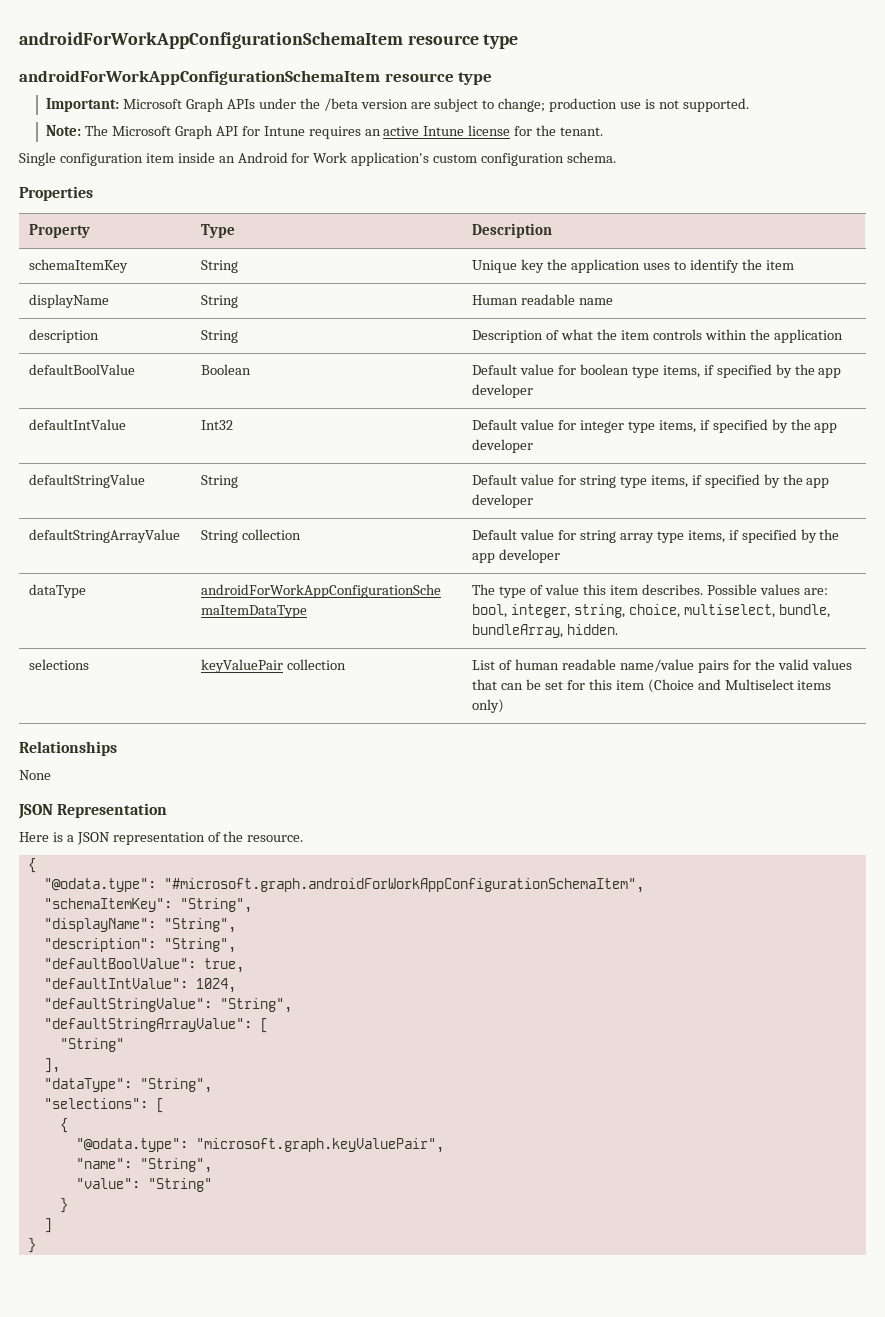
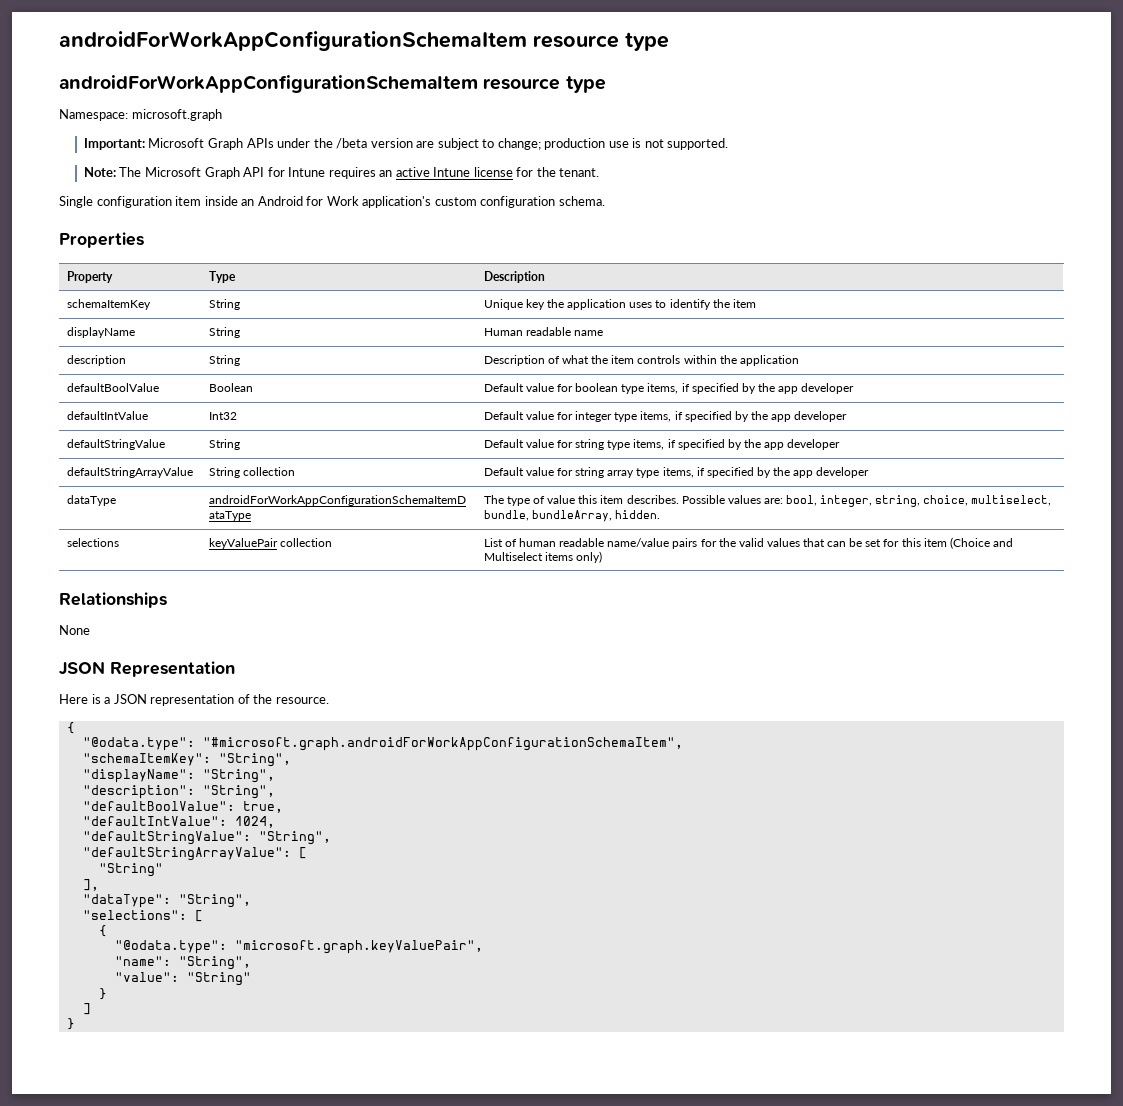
+ Namespace: microsoft.graph

